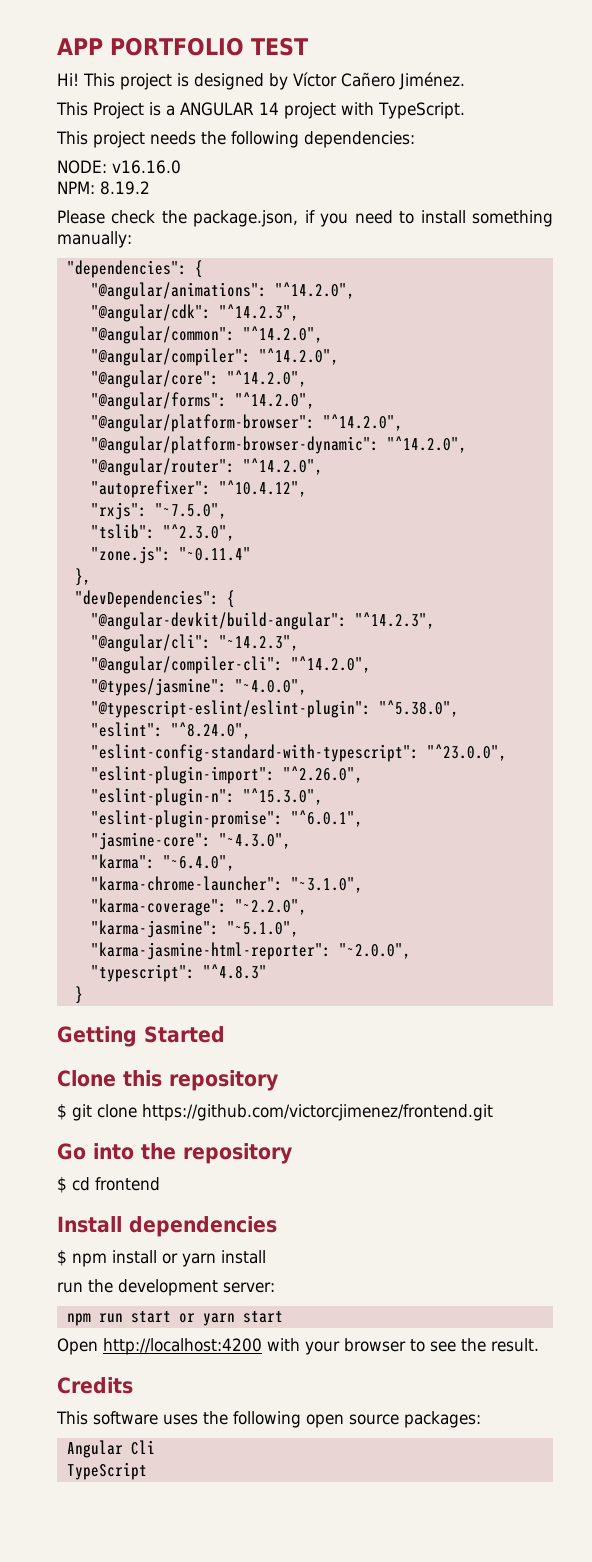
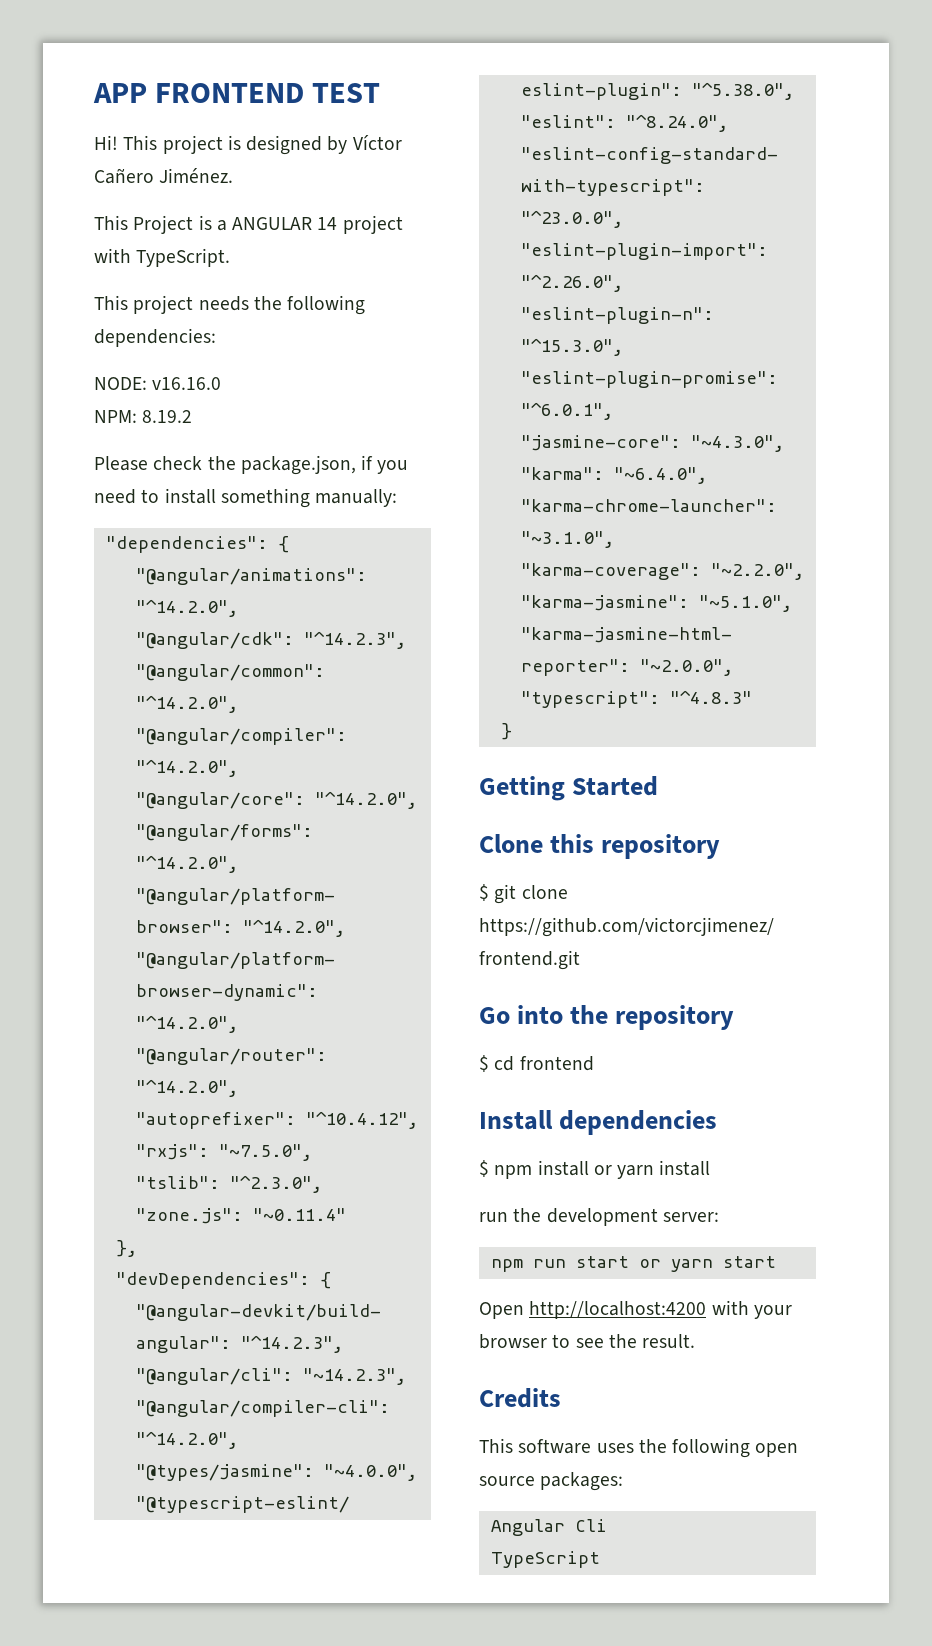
- APP PORTFOLIO TEST
+ APP FRONTEND TEST

